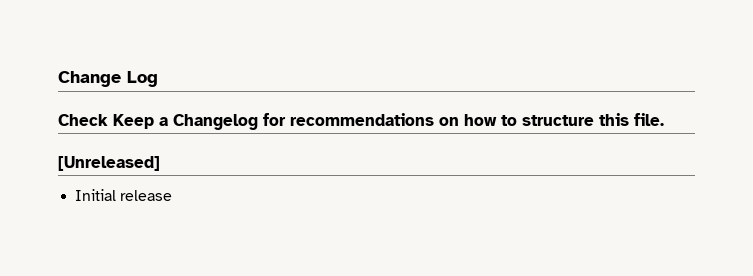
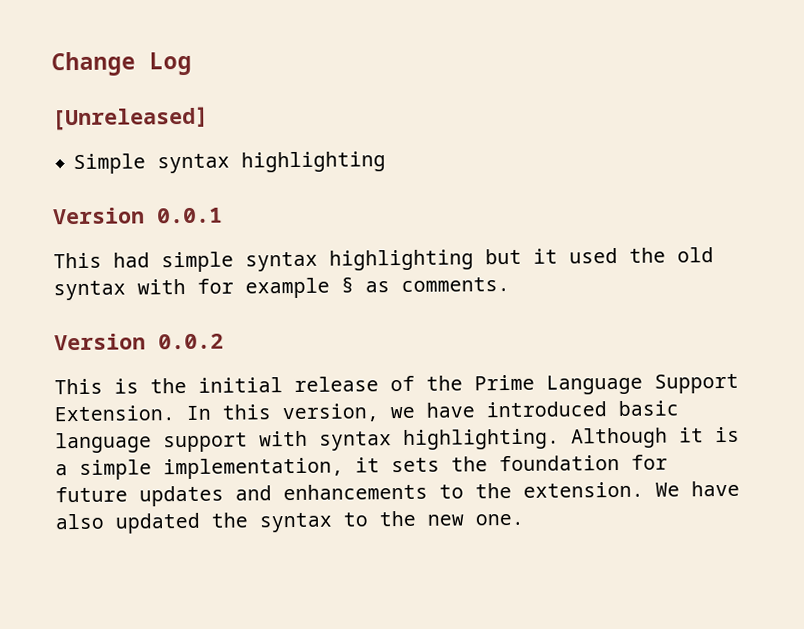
- Check Keep a Changelog for recommendations on how to structure this file.
  [Unreleased]
- Initial release
+ Simple syntax highlighting
+ Version 0.0.1
+ This had simple syntax highlighting but it used the old syntax with for example § as comments.
+ Version 0.0.2
+ This is the initial release of the Prime Language Support Extension. In this version, we have introduced basic language support with syntax highlighting. Although it is a simple implementation, it sets the foundation for future updates and enhancements to the extension. We have also updated the syntax to the new one.

